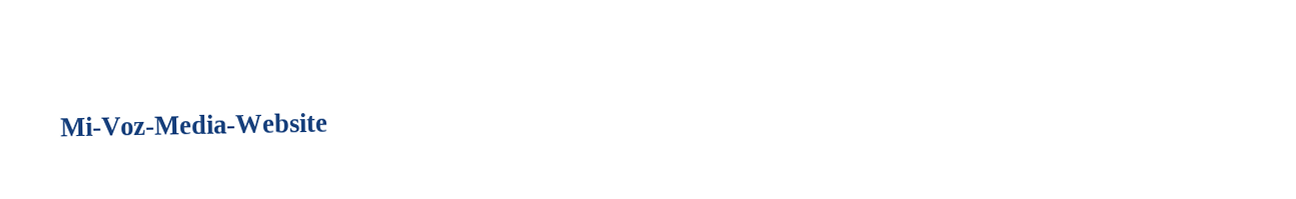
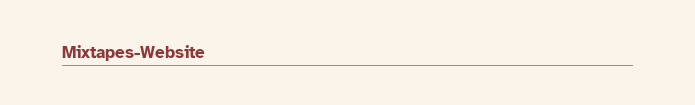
- Mi-Voz-Media-Website
+ Mixtapes-Website

